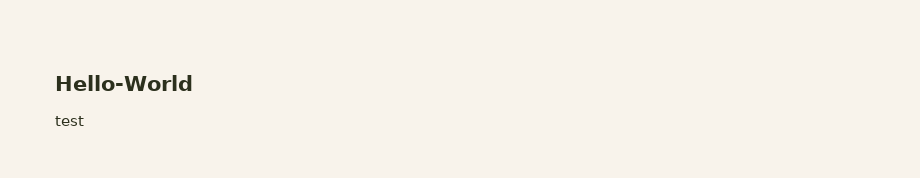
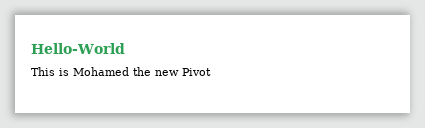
- test
+ This is Mohamed the new Pivot

